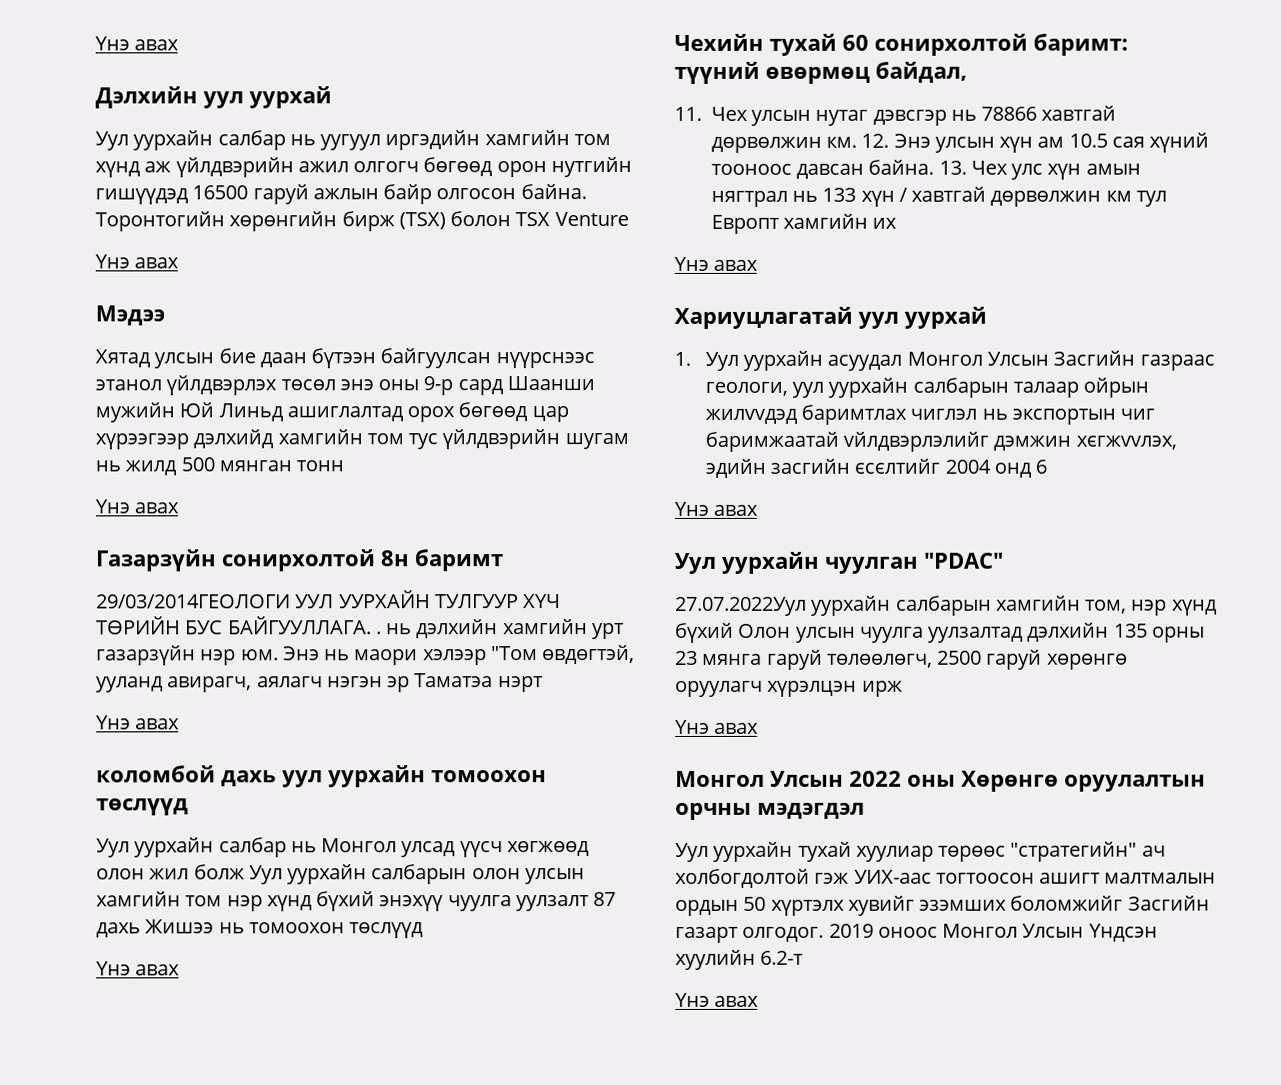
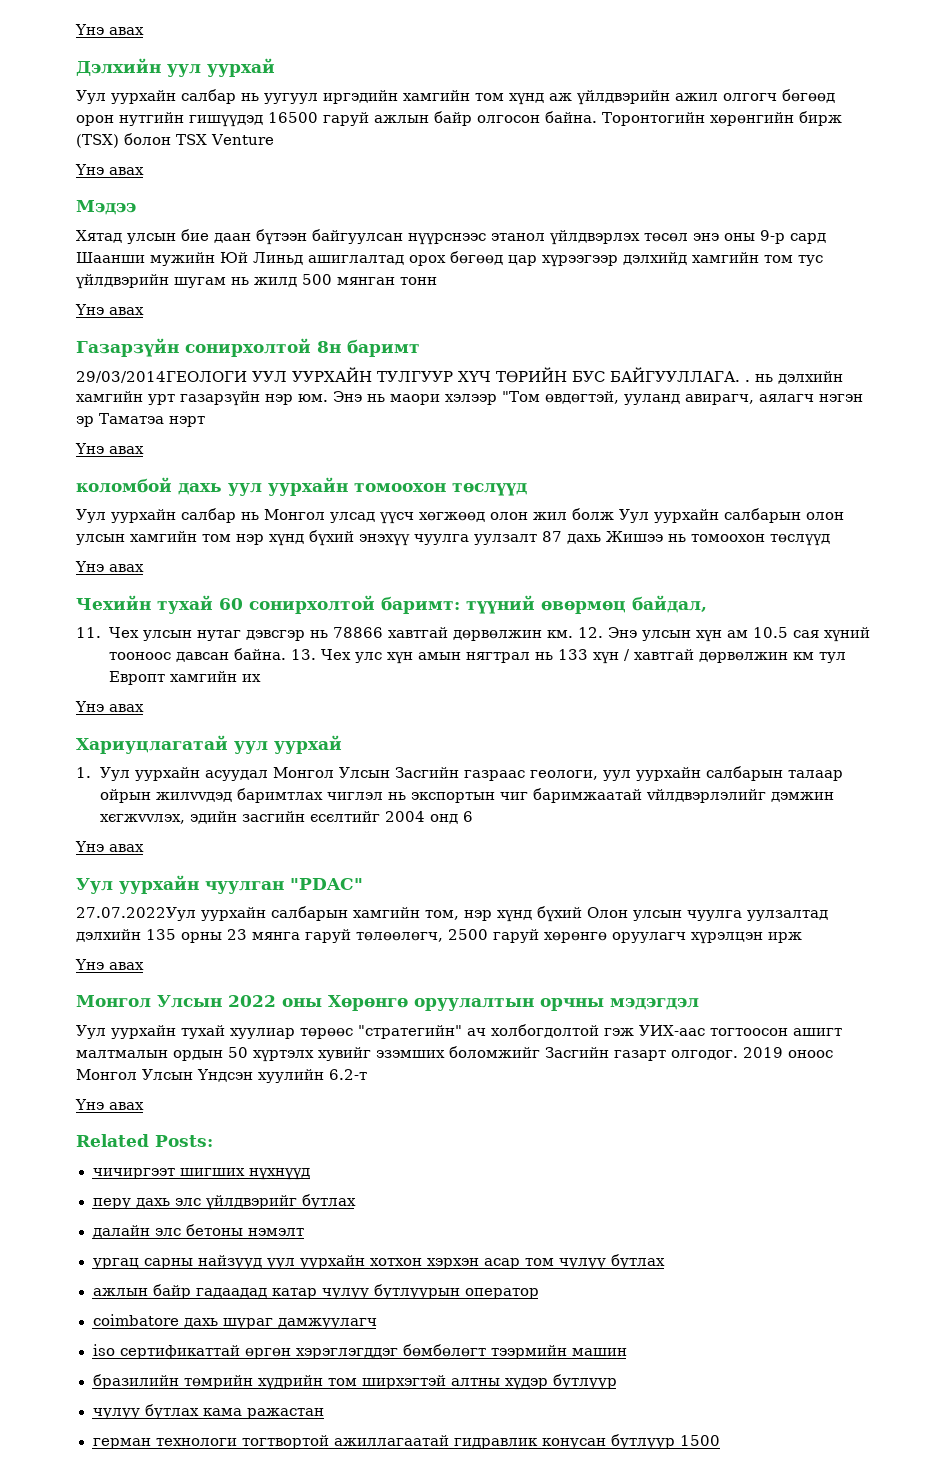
+ Related Posts:
+ чичиргээт шигших нүхнүүд
+ перу дахь элс үйлдвэрийг бутлах
+ далайн элс бетоны нэмэлт
+ ургац сарны найзууд уул уурхайн хотхон хэрхэн асар том чулуу бутлах
+ ажлын байр гадаадад катар чулуу бутлуурын оператор
+ coimbatore дахь шураг дамжуулагч
+ iso сертификаттай өргөн хэрэглэгддэг бөмбөлөгт тээрмийн машин
+ бразилийн төмрийн хүдрийн том ширхэгтэй алтны хүдэр бутлуур
+ чулуу бутлах кама ражастан
+ герман технологи тогтвортой ажиллагаатай гидравлик конусан бутлуур 1500

